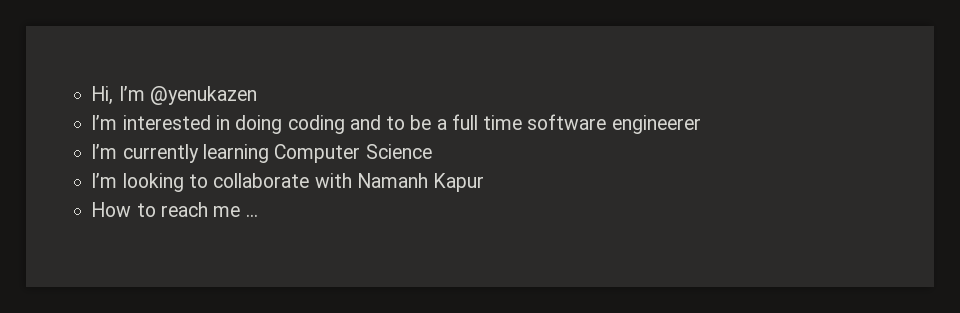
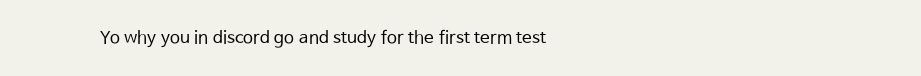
- Hi, I’m @yenukazen
- I’m interested in doing coding and to be a full time software engineerer
- I’m currently learning Computer Science
- I’m looking to collaborate with Namanh Kapur
- How to reach me ...
+ Yo why you in discord go and study for the first term test

